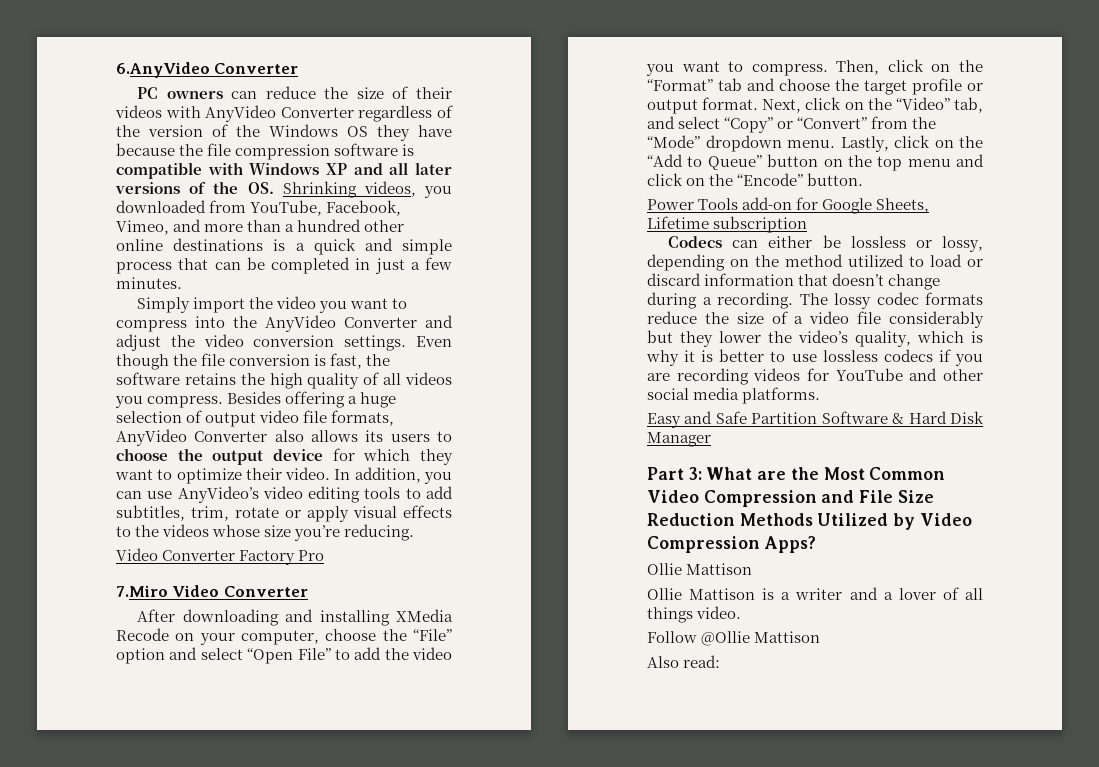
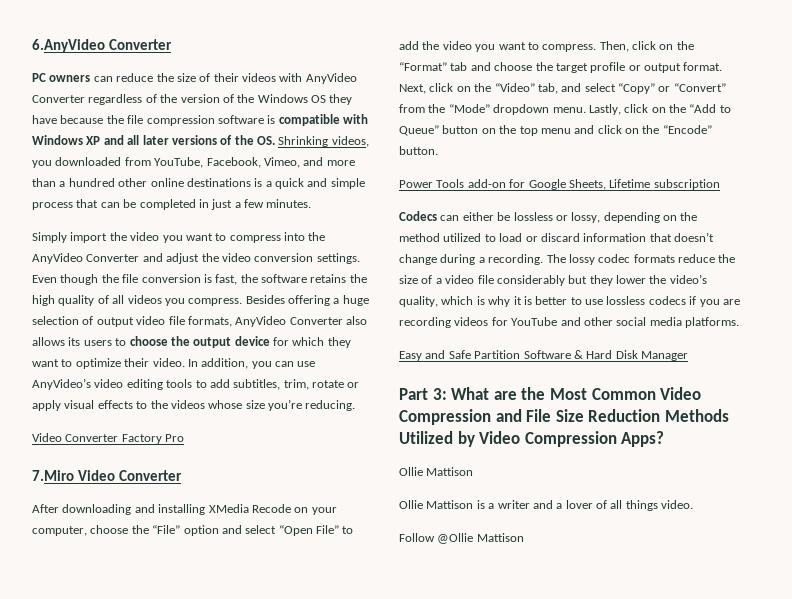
- Also read:

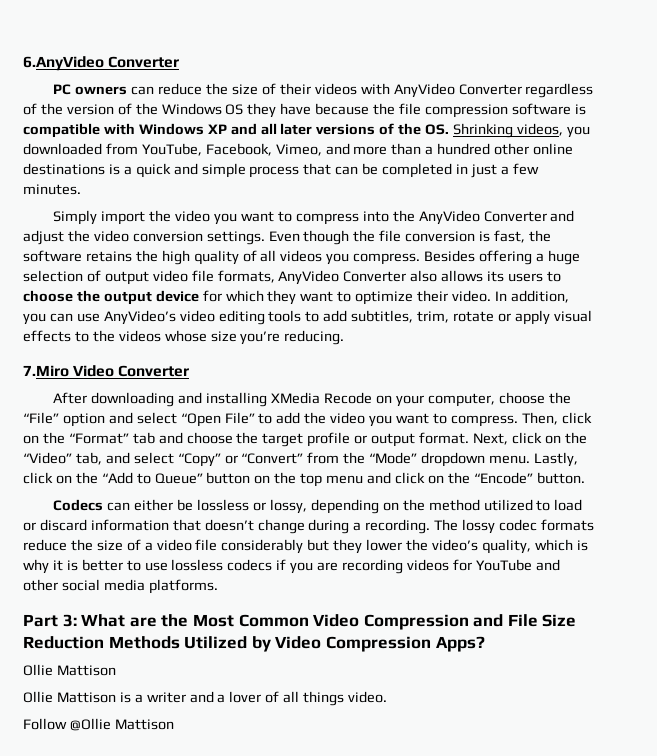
- Video Converter Factory Pro
- Power Tools add-on for Google Sheets, Lifetime subscription
- Easy and Safe Partition Software & Hard Disk Manager

